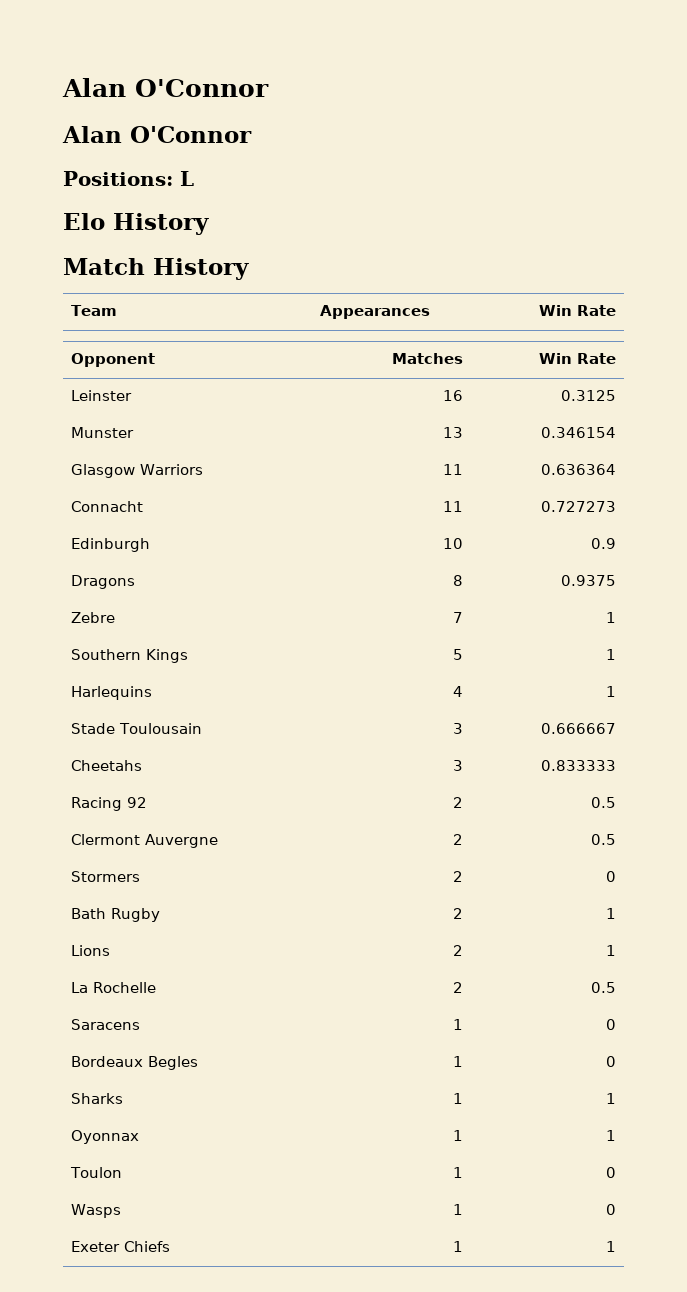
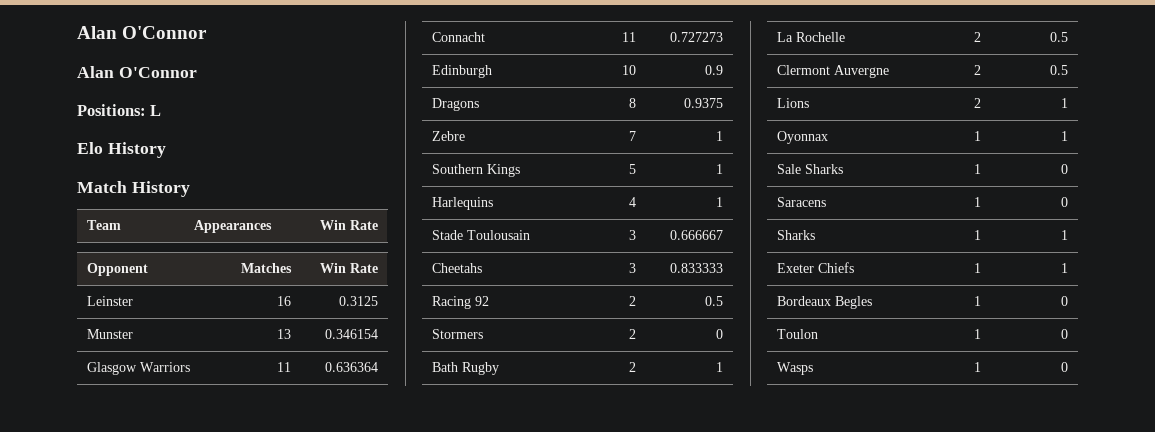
- Clermont Auvergne | 2 | 0.5
- Lions | 2 | 1
+ Clermont Auvergne | 2 | 0.5
+ Lions | 2 | 1
+ Oyonnax | 1 | 1
+ Sale Sharks | 1 | 0
  Saracens | 1 | 0
- Bordeaux Begles | 1 | 0
- Oyonnax | 1 | 1
+ Exeter Chiefs | 1 | 1
+ Bordeaux Begles | 1 | 0
- Exeter Chiefs | 1 | 1

